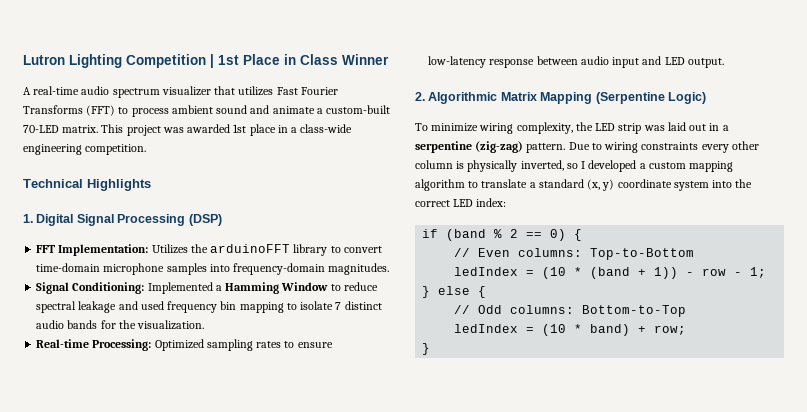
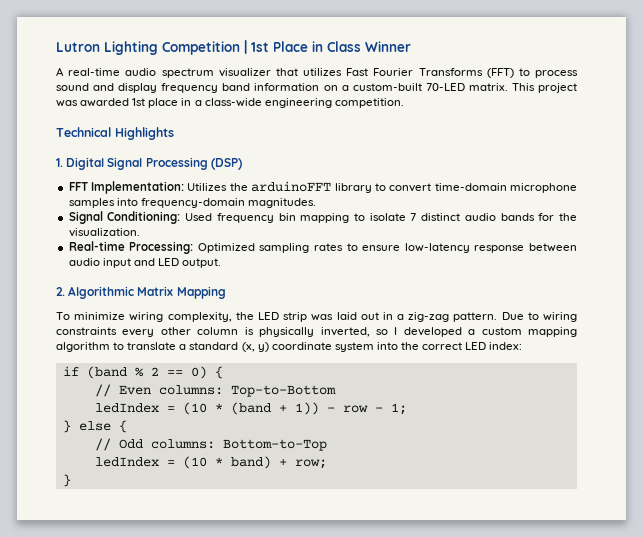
- A real-time audio spectrum visualizer that utilizes Fast Fourier Transforms (FFT) to process ambient sound and animate a custom-built 70-LED matrix.
+ A real-time audio spectrum visualizer that utilizes Fast Fourier Transforms (FFT) to process sound and display frequency band information on a custom-built 70-LED matrix.
- Signal Conditioning: Implemented a Hamming Window to reduce spectral leakage and used frequency bin mapping to isolate 7 distinct audio bands for the visualization.
+ Signal Conditioning: Used frequency bin mapping to isolate 7 distinct audio bands for the visualization.
- 2. Algorithmic Matrix Mapping (Serpentine Logic)
+ 2. Algorithmic Matrix Mapping
- To minimize wiring complexity, the LED strip was laid out in a serpentine (zig-zag) pattern.
+ To minimize wiring complexity, the LED strip was laid out in a zig-zag pattern.

